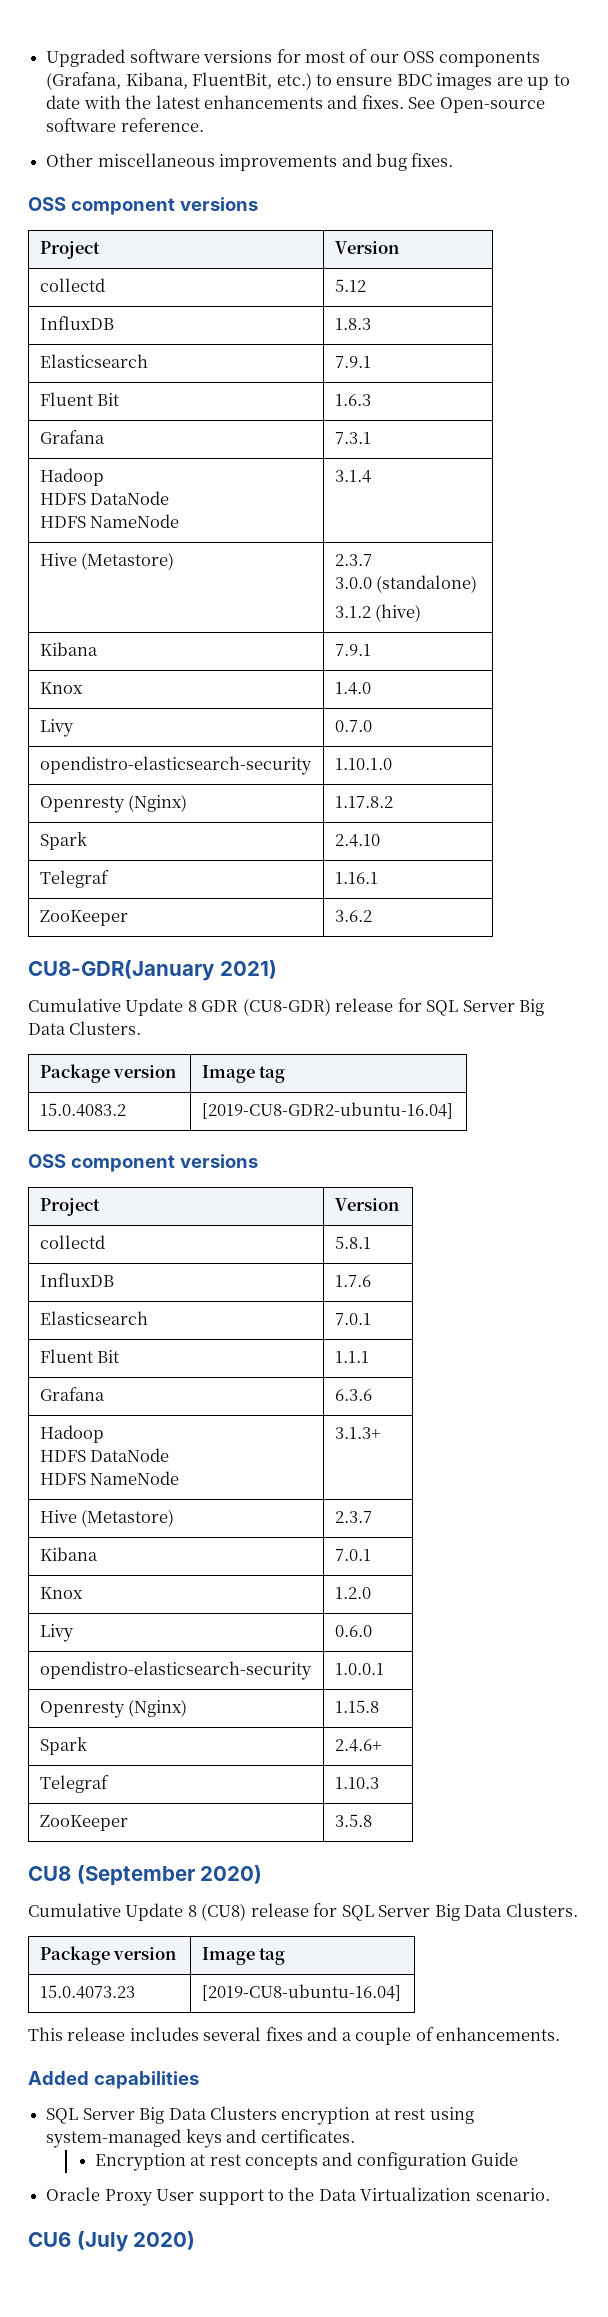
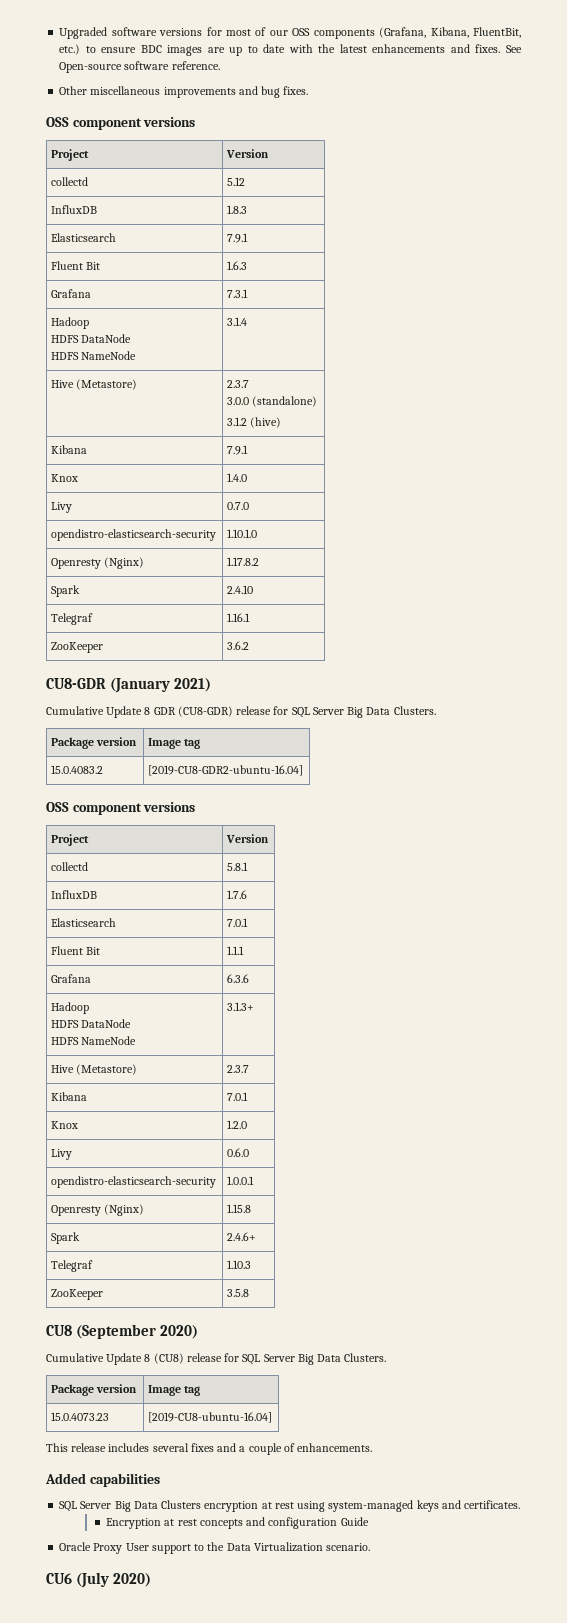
- CU8-GDR(January 2021)
+ CU8-GDR (January 2021)

